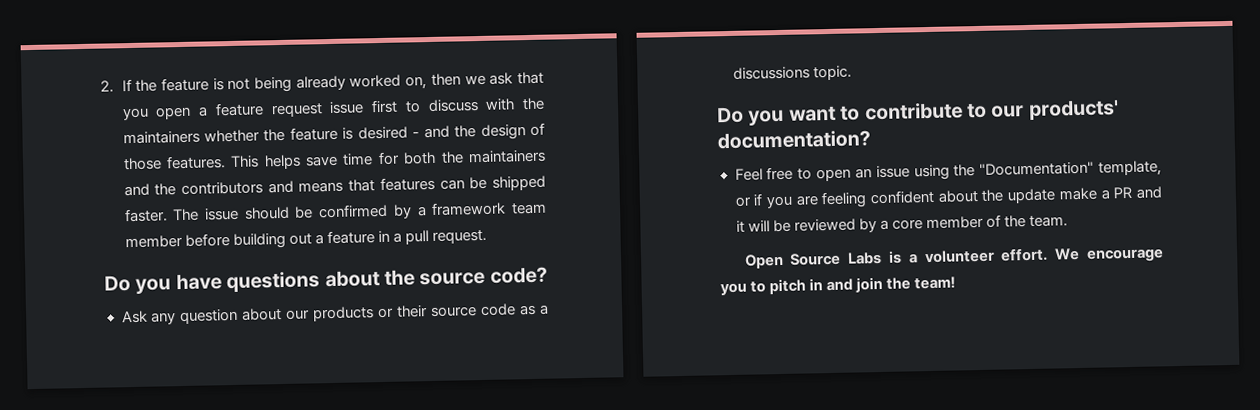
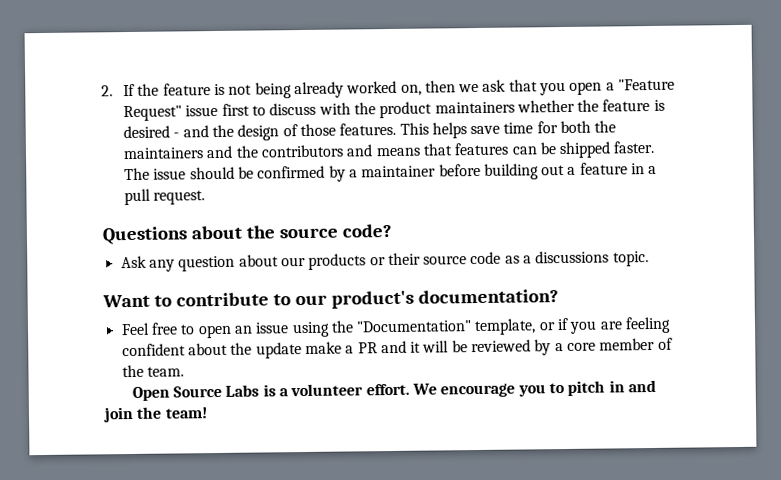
- 2. If the feature is not being already worked on, then we ask that you open a feature request issue first to discuss with the maintainers whether the feature is desired - and the design of those features.
+ 2. If the feature is not being already worked on, then we ask that you open a "Feature Request" issue first to discuss with the product maintainers whether the feature is desired - and the design of those features.
- The issue should be confirmed by a framework team member before building out a feature in a pull request.
+ The issue should be confirmed by a maintainer before building out a feature in a pull request.
- Do you have questions about the source code?
+ Questions about the source code?
- Do you want to contribute to our products' documentation?
+ Want to contribute to our product's documentation?

